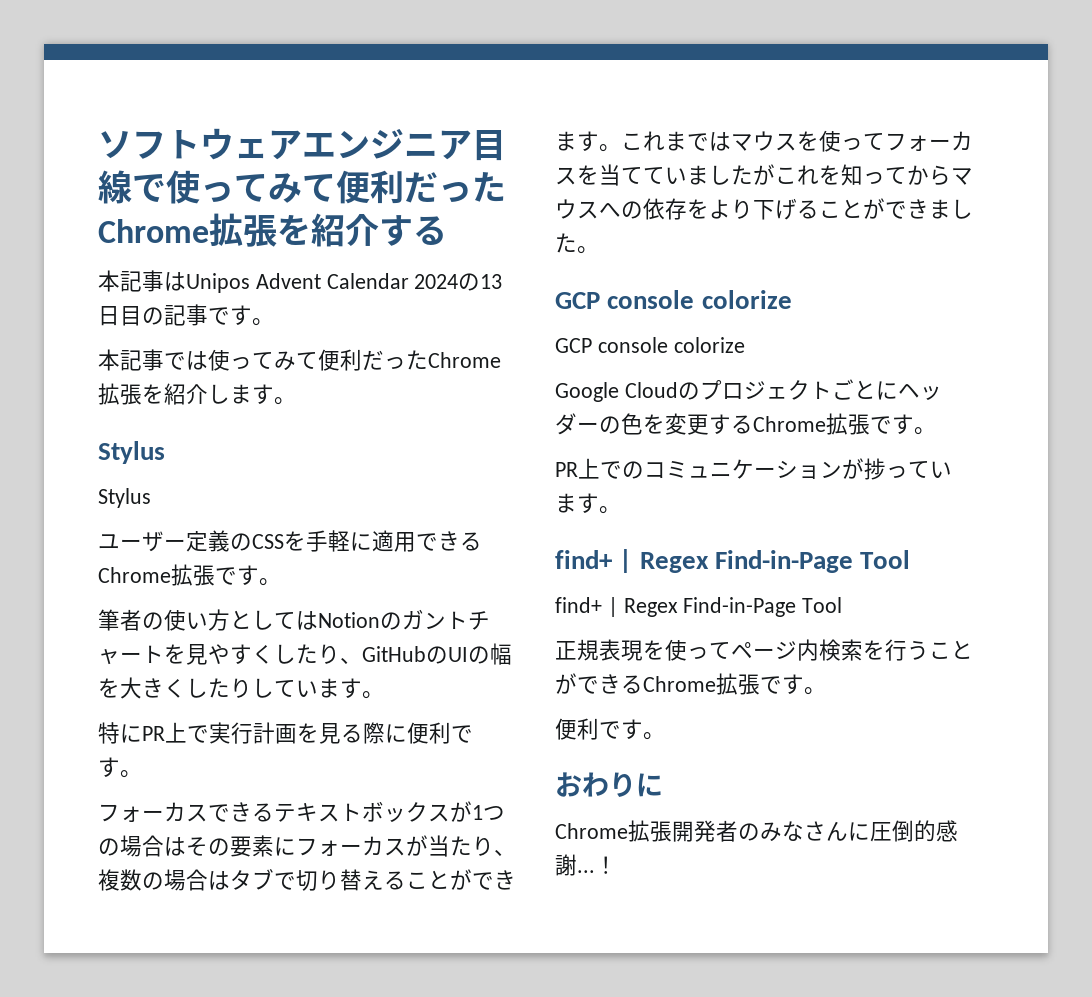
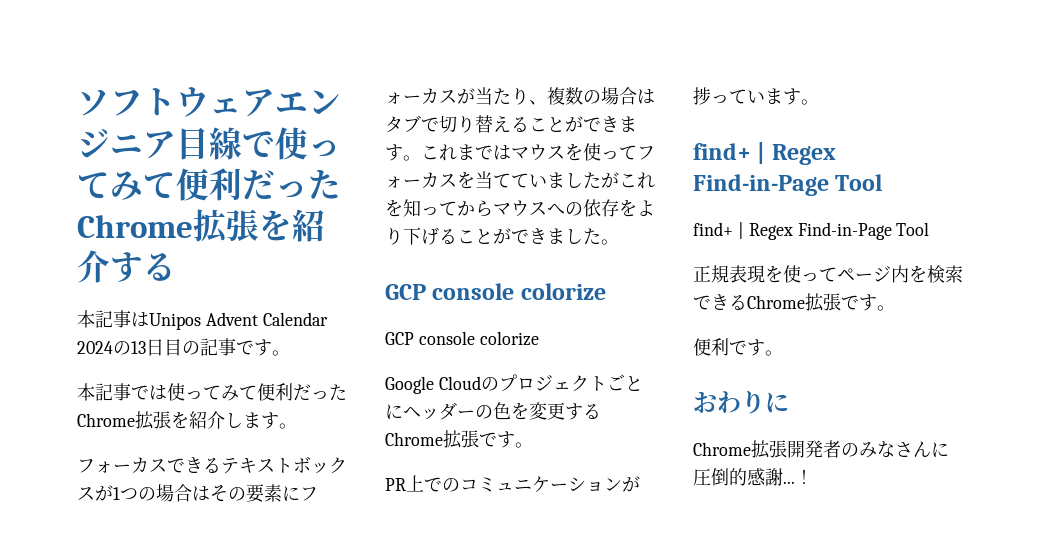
  本記事では使ってみて便利だったChrome拡張を紹介します。
- Stylus
- Stylus
- ユーザー定義のCSSを手軽に適用できるChrome拡張です。
- 筆者の使い方としてはNotionのガントチャートを見やすくしたり、GitHubのUIの幅を大きくしたりしています。
- 特にPR上で実行計画を見る際に便利です。
- 正規表現を使ってページ内検索を行うことができるChrome拡張です。
+ 正規表現を使ってページ内を検索できるChrome拡張です。

